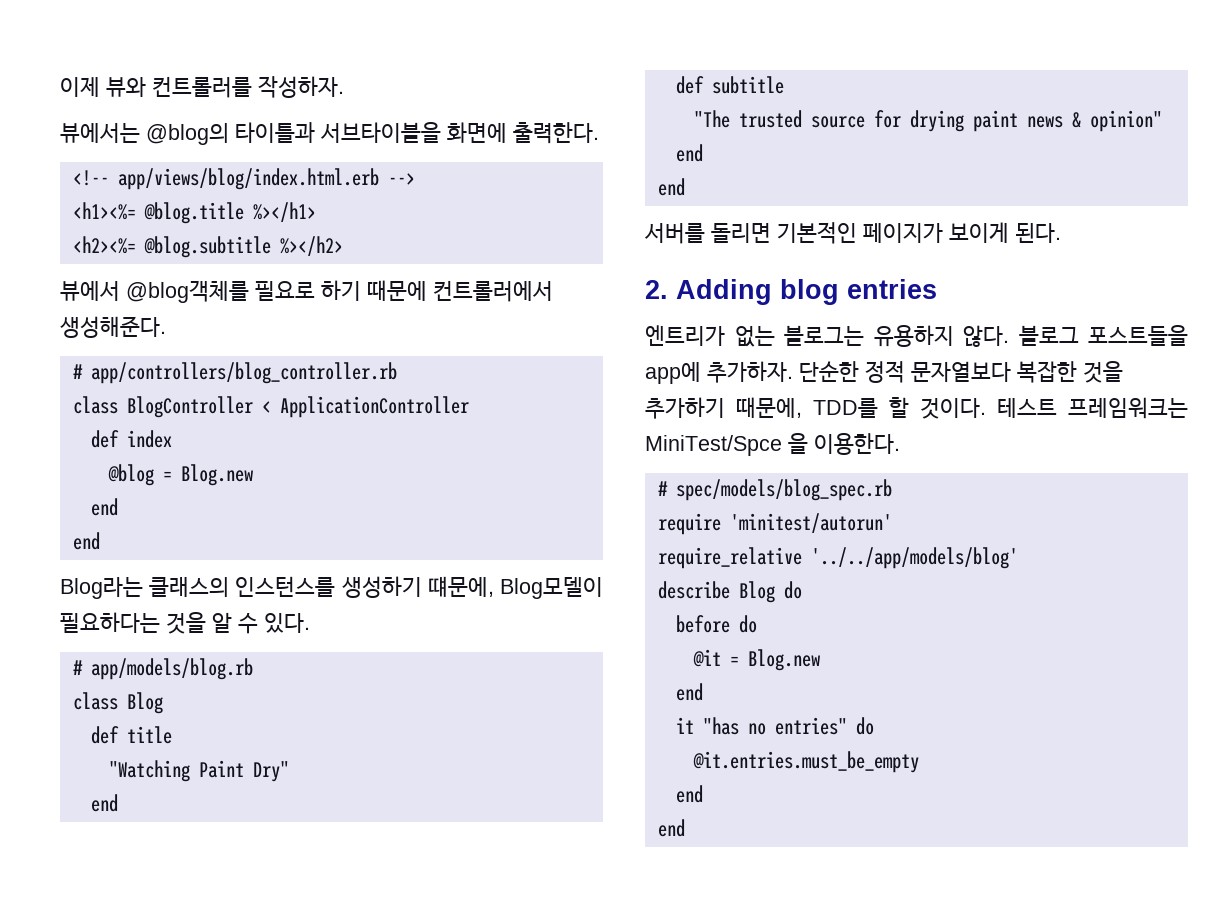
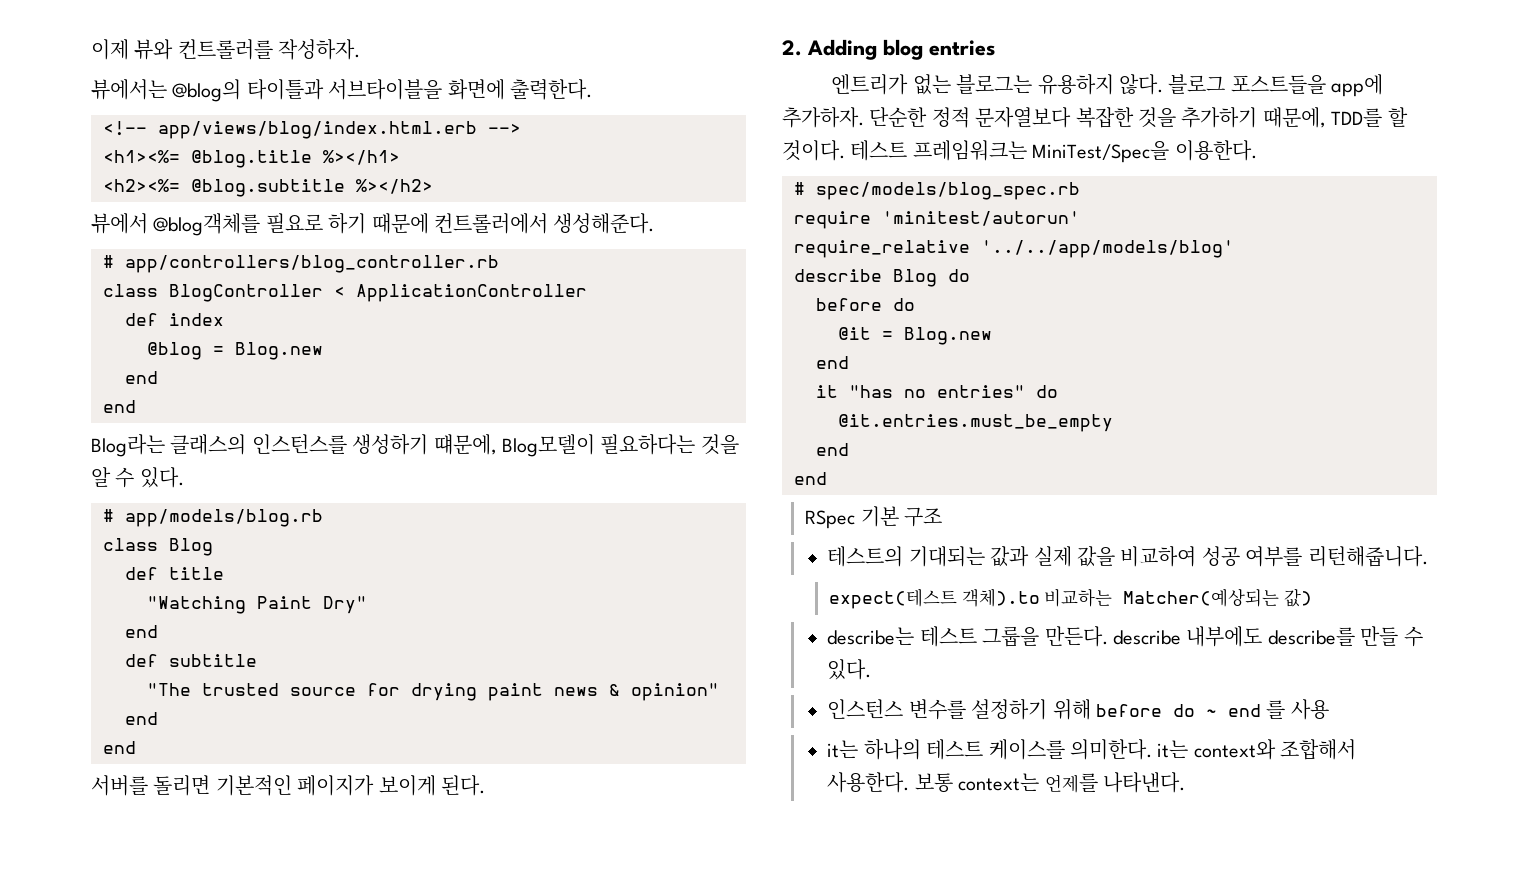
- 테스트 프레임워크는 MiniTest/Spce 을 이용한다.
+ 테스트 프레임워크는 MiniTest/Spec을 이용한다.
+ RSpec 기본 구조
+ 테스트의 기대되는 값과 실제 값을 비교하여 성공 여부를 리턴해줍니다.
+ expect(테스트 객체).to 비교하는 Matcher(예상되는 값)
+ describe는 테스트 그룹을 만든다. describe 내부에도 describe를 만들 수 있다.
+ 인스턴스 변수를 설정하기 위해 before do ~ end 를 사용
+ it는 하나의 테스트 케이스를 의미한다. it는 context와 조합해서 사용한다. 보통 context는 언제를 나타낸다.

